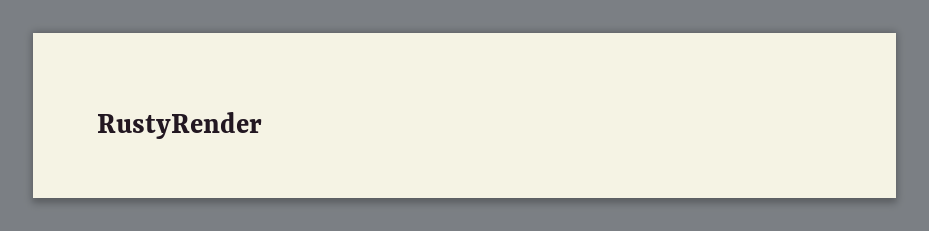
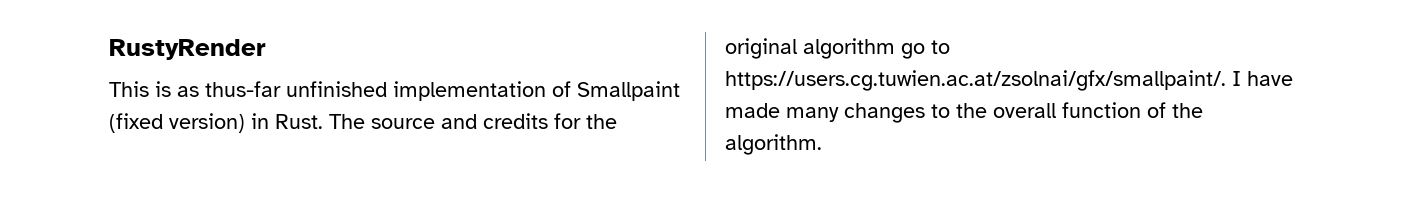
+ This is as thus-far unfinished implementation of Smallpaint (fixed version) in Rust. The source and credits for the original algorithm go to https://users.cg.tuwien.ac.at/zsolnai/gfx/smallpaint/. I have made many changes to the overall function of the algorithm.

